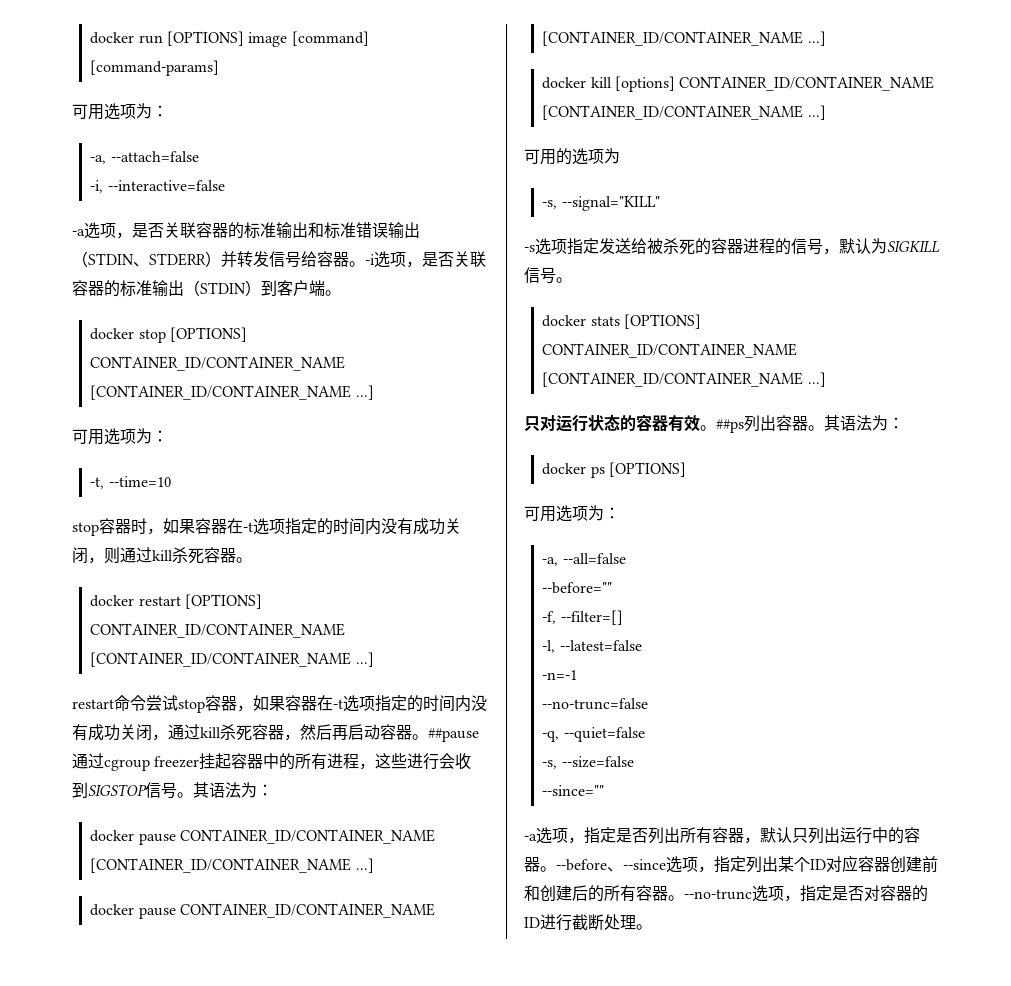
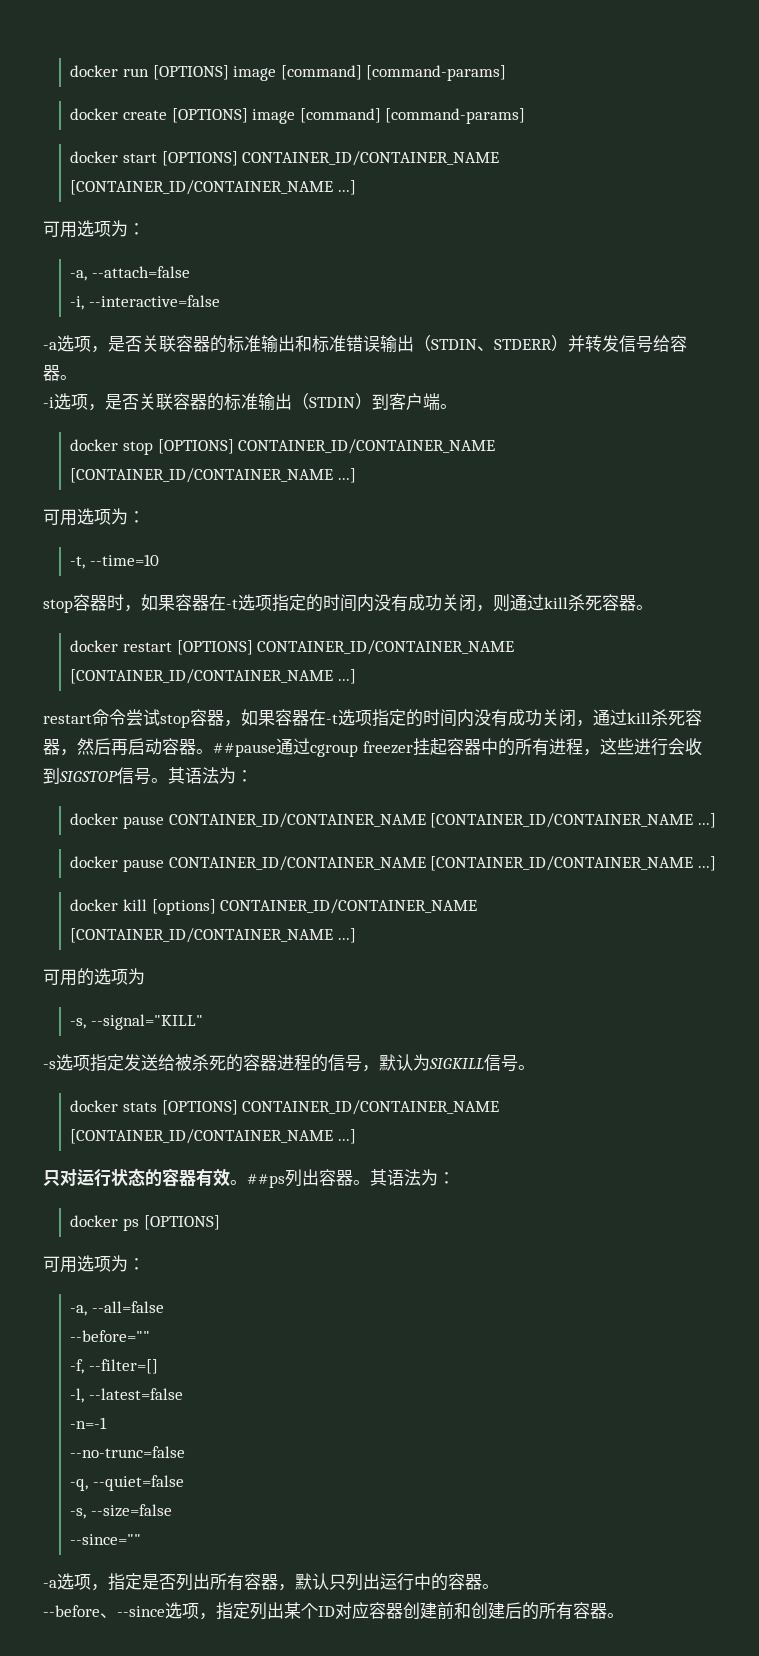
+ docker create [OPTIONS] image [command] [command-params]
+ docker start [OPTIONS] CONTAINER_ID/CONTAINER_NAME [CONTAINER_ID/CONTAINER_NAME ...]
- -a选项，是否关联容器的标准输出和标准错误输出（STDIN、STDERR）并转发信号给容器。-i选项，是否关联容器的标准输出（STDIN）到客户端。
+ -a选项，是否关联容器的标准输出和标准错误输出（STDIN、STDERR）并转发信号给容器。
+ -i选项，是否关联容器的标准输出（STDIN）到客户端。
- -a选项，指定是否列出所有容器，默认只列出运行中的容器。--before、--since选项，指定列出某个ID对应容器创建前和创建后的所有容器。--no-trunc选项，指定是否对容器的ID进行截断处理。
+ -a选项，指定是否列出所有容器，默认只列出运行中的容器。
+ --before、--since选项，指定列出某个ID对应容器创建前和创建后的所有容器。

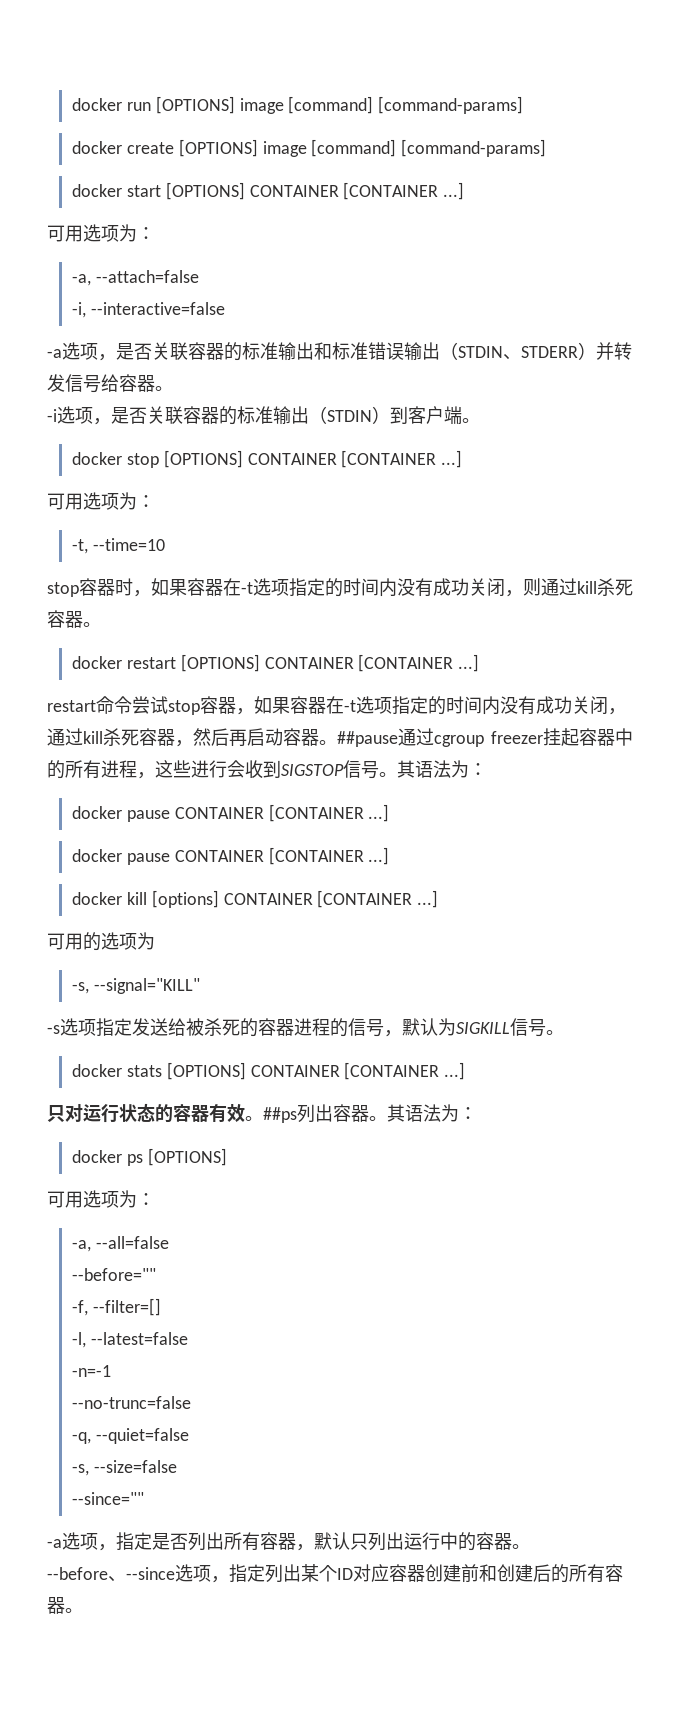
- docker start [OPTIONS] CONTAINER_ID/CONTAINER_NAME [CONTAINER_ID/CONTAINER_NAME ...]
+ docker start [OPTIONS] CONTAINER [CONTAINER ...]
- docker stop [OPTIONS] CONTAINER_ID/CONTAINER_NAME [CONTAINER_ID/CONTAINER_NAME ...]
+ docker stop [OPTIONS] CONTAINER [CONTAINER ...]
- docker restart [OPTIONS] CONTAINER_ID/CONTAINER_NAME [CONTAINER_ID/CONTAINER_NAME ...]
+ docker restart [OPTIONS] CONTAINER [CONTAINER ...]
  ##pause通过cgroup freezer挂起容器中的所有进程，这些进行会收到SIGSTOP信号。其语法为：
- docker pause CONTAINER_ID/CONTAINER_NAME [CONTAINER_ID/CONTAINER_NAME ...]
- docker pause CONTAINER_ID/CONTAINER_NAME [CONTAINER_ID/CONTAINER_NAME ...]
+ docker pause CONTAINER [CONTAINER ...]
+ docker pause CONTAINER [CONTAINER ...]
- docker kill [options] CONTAINER_ID/CONTAINER_NAME [CONTAINER_ID/CONTAINER_NAME ...]
+ docker kill [options] CONTAINER [CONTAINER ...]
- docker stats [OPTIONS] CONTAINER_ID/CONTAINER_NAME [CONTAINER_ID/CONTAINER_NAME ...]
+ docker stats [OPTIONS] CONTAINER [CONTAINER ...]

